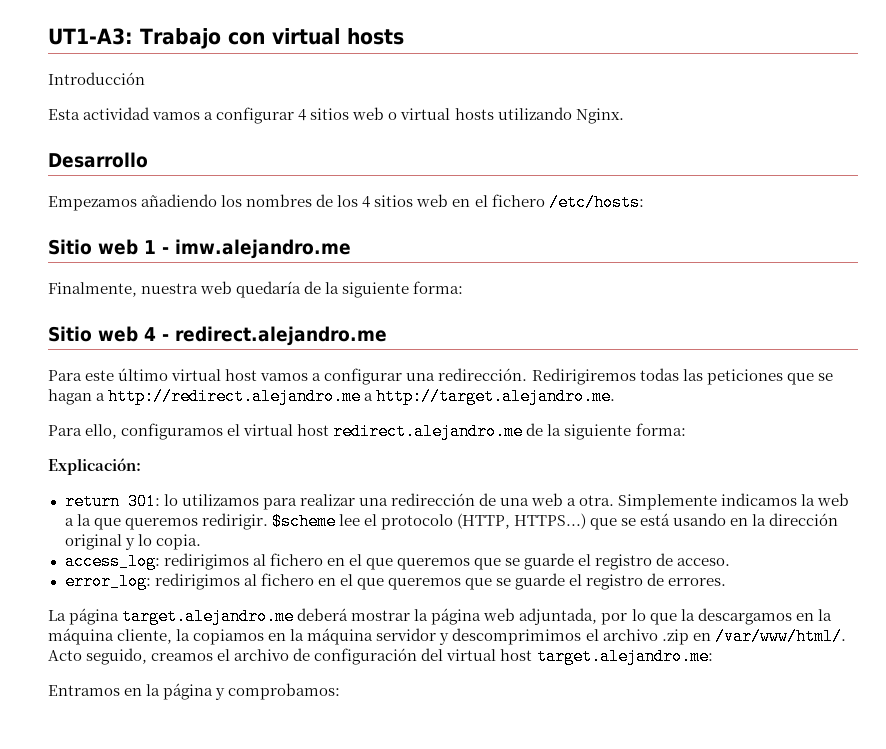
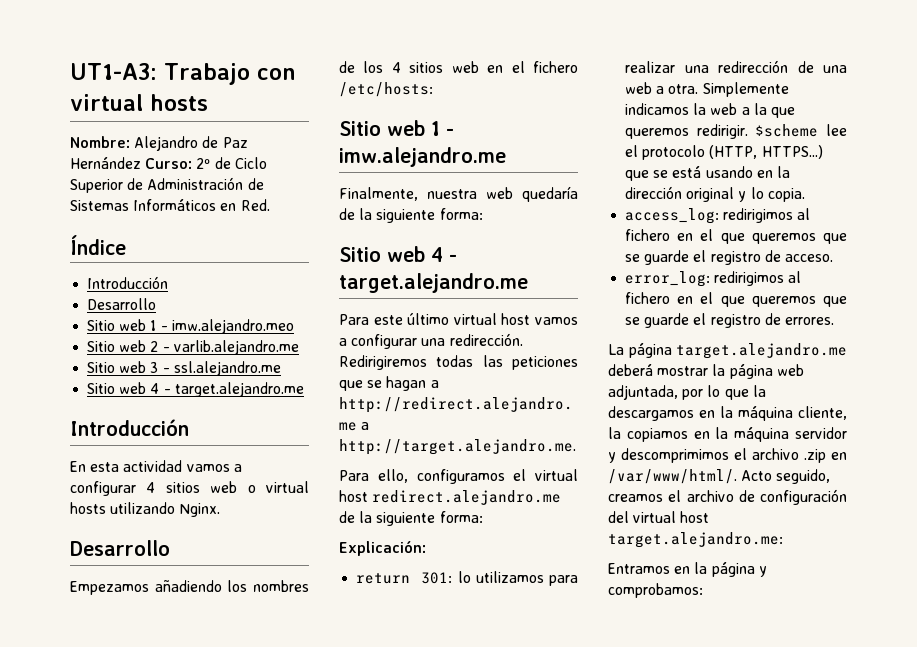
+ Nombre: Alejandro de Paz Hernández Curso: 2º de Ciclo Superior de Administración de Sistemas Informáticos en Red.
+ Índice
  Introducción
- Esta actividad vamos a configurar 4 sitios web o virtual hosts utilizando Nginx.
+ Desarrollo
+ Sitio web 1 - imw.alejandro.meo
+ Sitio web 2 - varlib.alejandro.me
+ Sitio web 3 - ssl.alejandro.me
+ Sitio web 4 - target.alejandro.me
+ Introducción
+ En esta actividad vamos a configurar 4 sitios web o virtual hosts utilizando Nginx.
  Finalmente, nuestra web quedaría de la siguiente forma:
- Sitio web 4 - redirect.alejandro.me
+ Sitio web 4 - target.alejandro.me

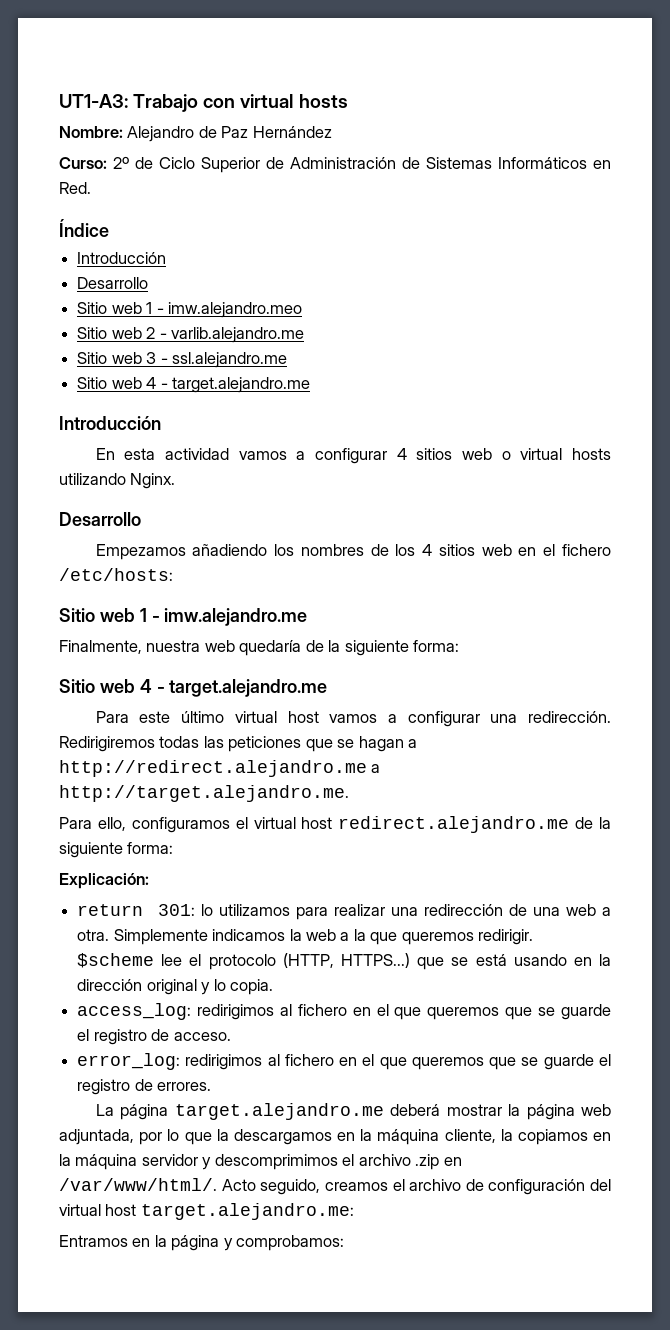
- Nombre: Alejandro de Paz Hernández Curso: 2º de Ciclo Superior de Administración de Sistemas Informáticos en Red.
+ Nombre: Alejandro de Paz Hernández
+ Curso: 2º de Ciclo Superior de Administración de Sistemas Informáticos en Red.

